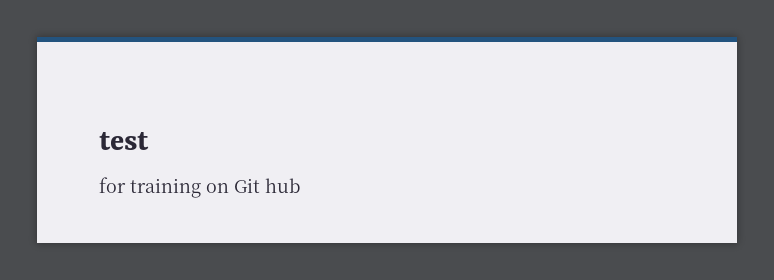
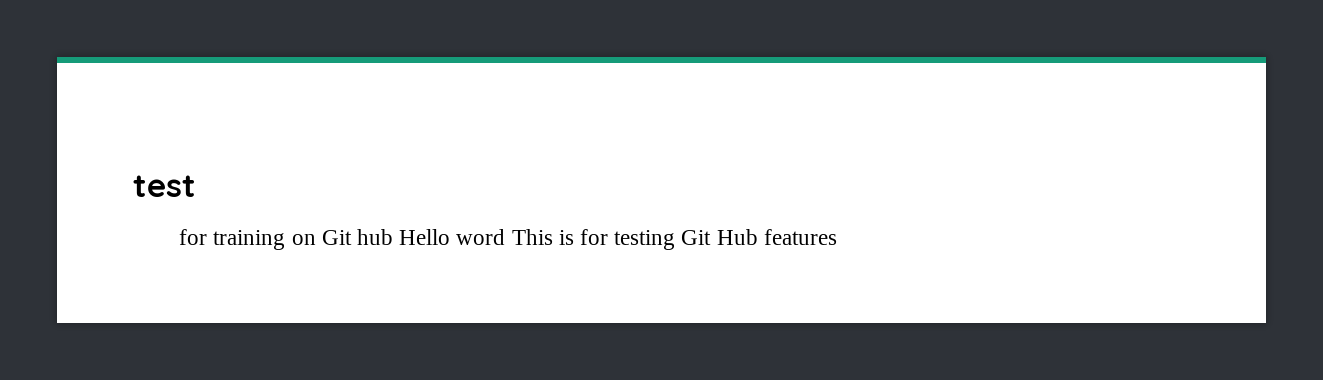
- for training on Git hub
+ for training on Git hub Hello word This is for testing Git Hub features

